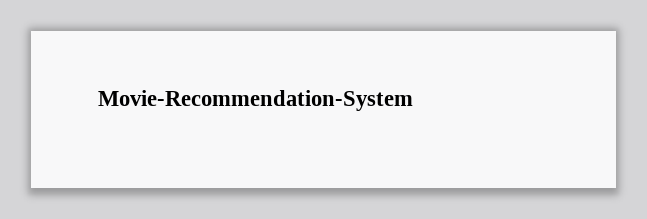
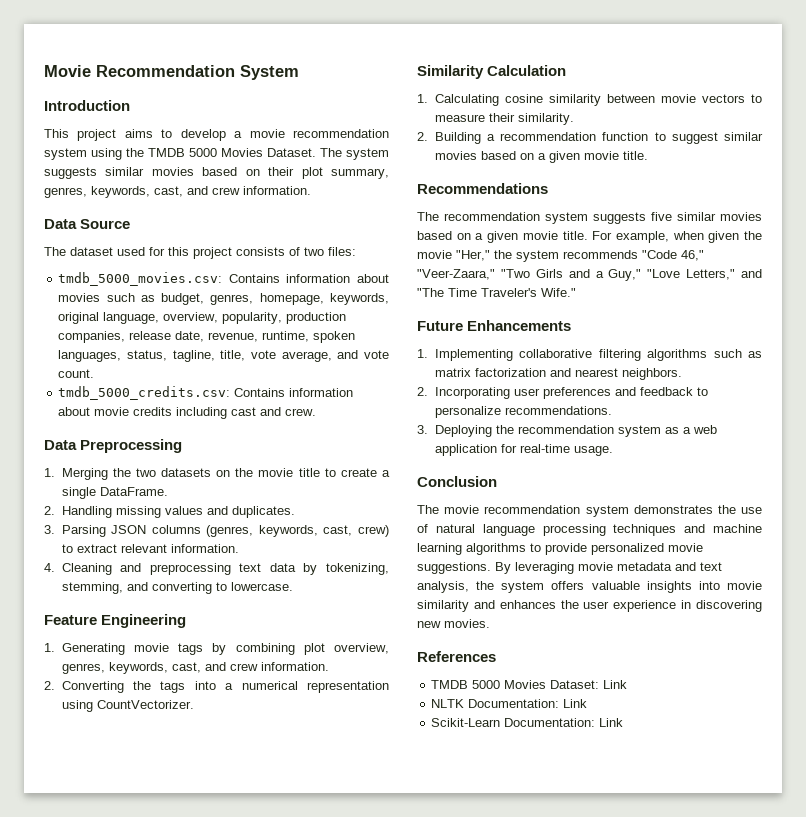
- Movie-Recommendation-System
+ Movie Recommendation System
+ Introduction
+ This project aims to develop a movie recommendation system using the TMDB 5000 Movies Dataset. The system suggests similar movies based on their plot summary, genres, keywords, cast, and crew information.
+ Data Source
+ The dataset used for this project consists of two files:
+ tmdb_5000_movies.csv: Contains information about movies such as budget, genres, homepage, keywords, original language, overview, popularity, production companies, release date, revenue, runtime, spoken languages, status, tagline, title, vote average, and vote count.
+ tmdb_5000_credits.csv: Contains information about movie credits including cast and crew.
+ Data Preprocessing
+ 1. Merging the two datasets on the movie title to create a single DataFrame.
+ 2. Handling missing values and duplicates.
+ 3. Parsing JSON columns (genres, keywords, cast, crew) to extract relevant information.
+ 4. Cleaning and preprocessing text data by tokenizing, stemming, and converting to lowercase.
+ Feature Engineering
+ 1. Generating movie tags by combining plot overview, genres, keywords, cast, and crew information.
+ 2. Converting the tags into a numerical representation using CountVectorizer.
+ Similarity Calculation
+ 1. Calculating cosine similarity between movie vectors to measure their similarity.
+ 2. Building a recommendation function to suggest similar movies based on a given movie title.
+ Recommendations
+ The recommendation system suggests five similar movies based on a given movie title. For example, when given the movie "Her," the system recommends "Code 46," "Veer-Zaara," "Two Girls and a Guy," "Love Letters," and "The Time Traveler's Wife."
+ Future Enhancements
+ 1. Implementing collaborative filtering algorithms such as matrix factorization and nearest neighbors.
+ 2. Incorporating user preferences and feedback to personalize recommendations.
+ 3. Deploying the recommendation system as a web application for real-time usage.
+ Conclusion
+ The movie recommendation system demonstrates the use of natural language processing techniques and machine learning algorithms to provide personalized movie suggestions. By leveraging movie metadata and text analysis, the system offers valuable insights into movie similarity and enhances the user experience in discovering new movies.
+ References
+ TMDB 5000 Movies Dataset: Link
+ NLTK Documentation: Link
+ Scikit-Learn Documentation: Link

